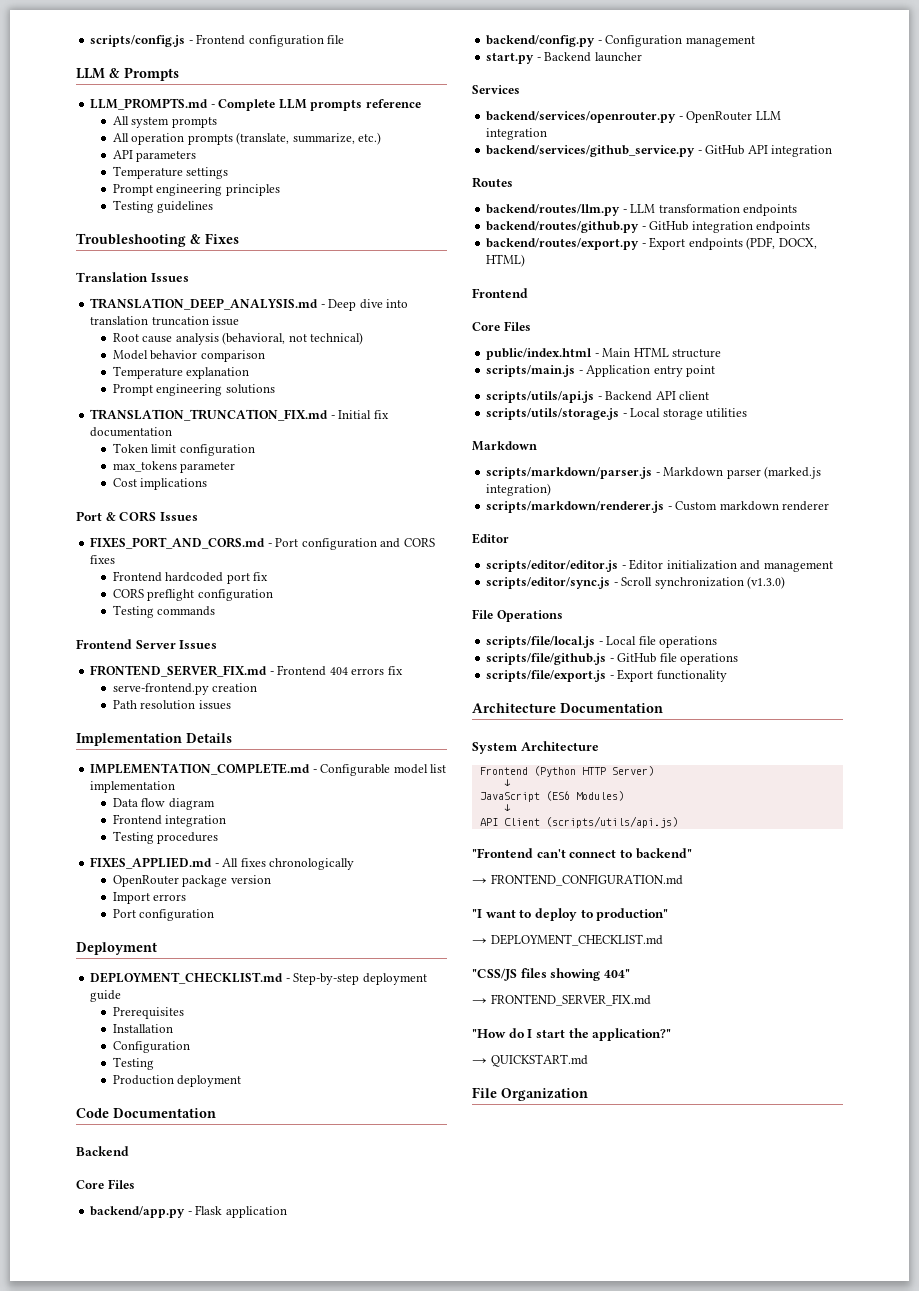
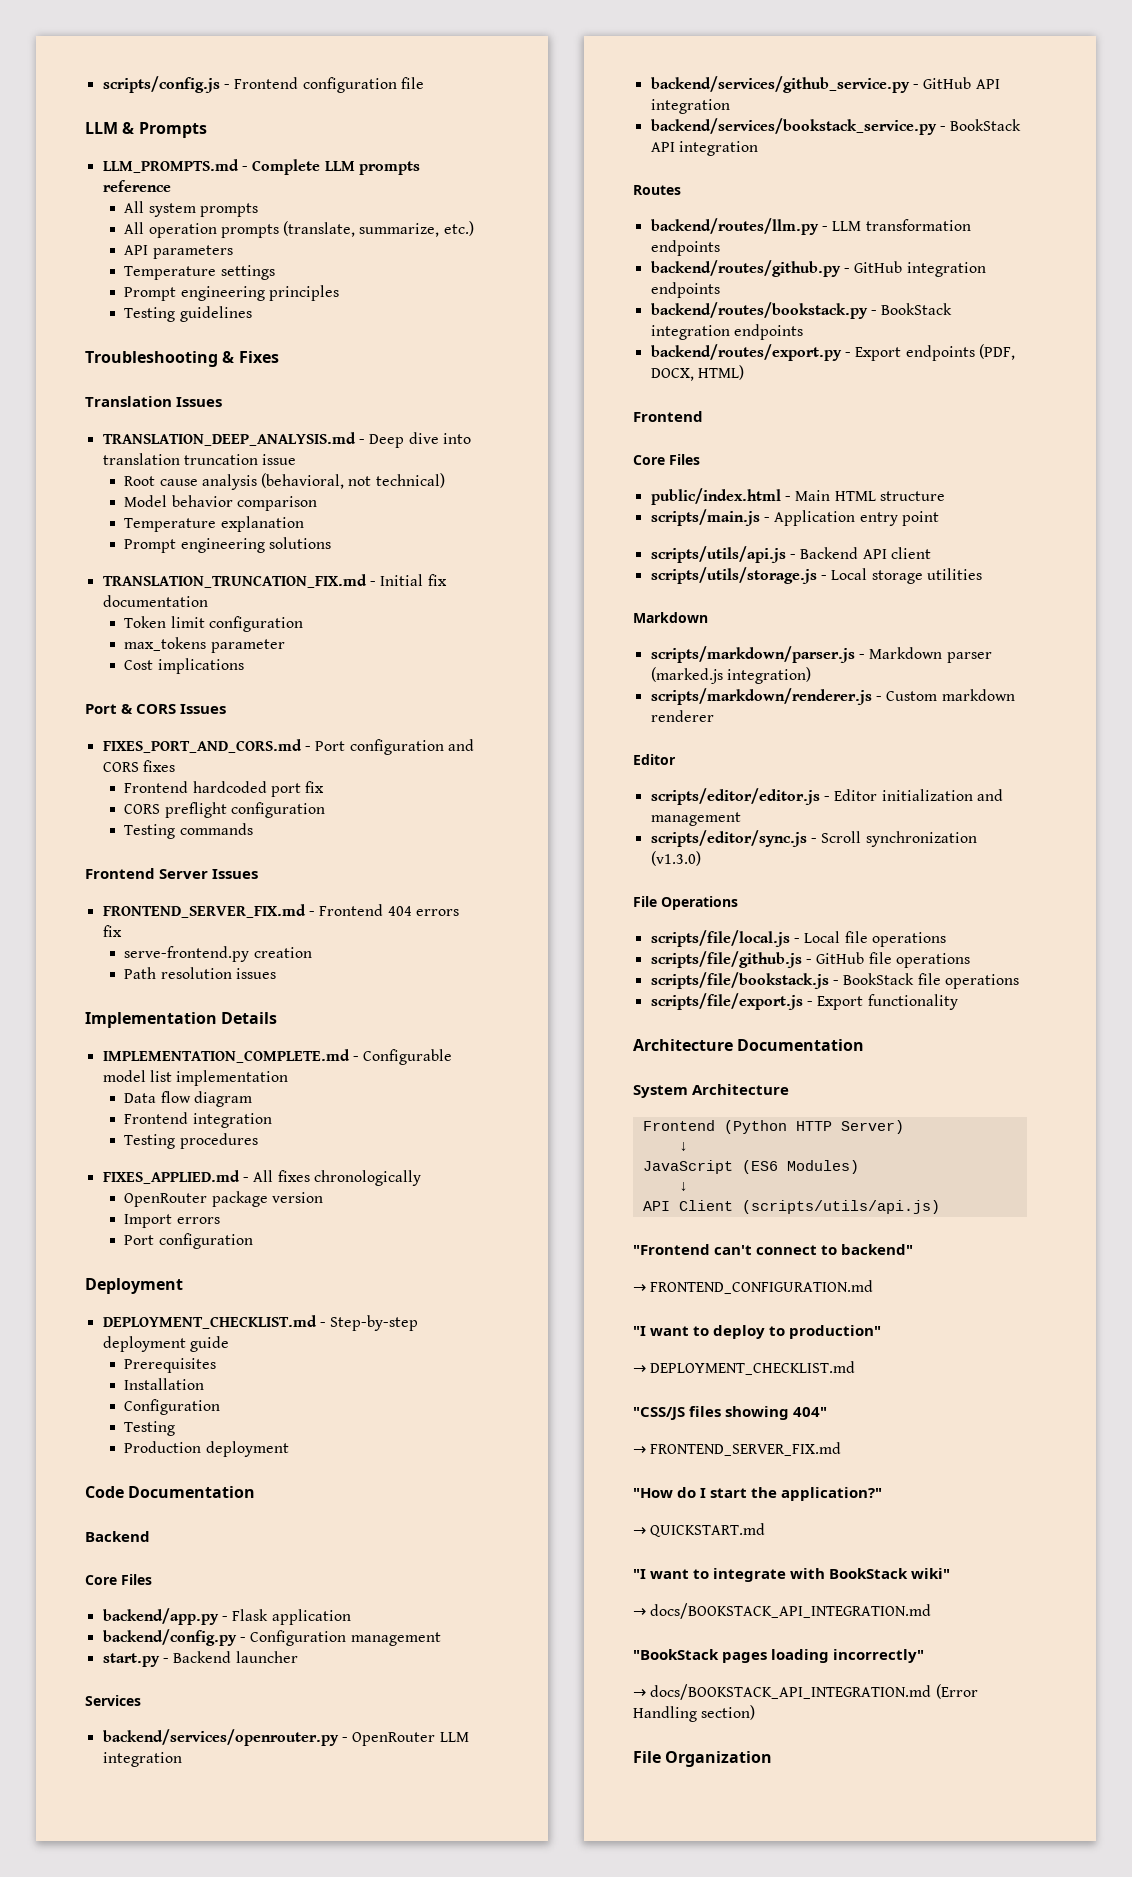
+ backend/services/bookstack_service.py - BookStack API integration
+ backend/routes/bookstack.py - BookStack integration endpoints
+ scripts/file/bookstack.js - BookStack file operations
+ "I want to integrate with BookStack wiki"
+ → docs/BOOKSTACK_API_INTEGRATION.md
+ "BookStack pages loading incorrectly"
+ → docs/BOOKSTACK_API_INTEGRATION.md (Error Handling section)

